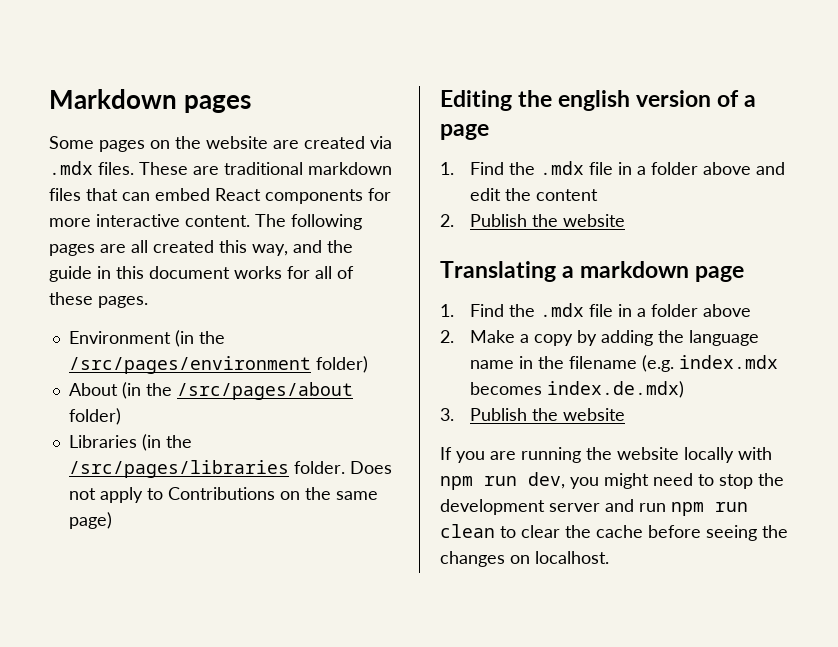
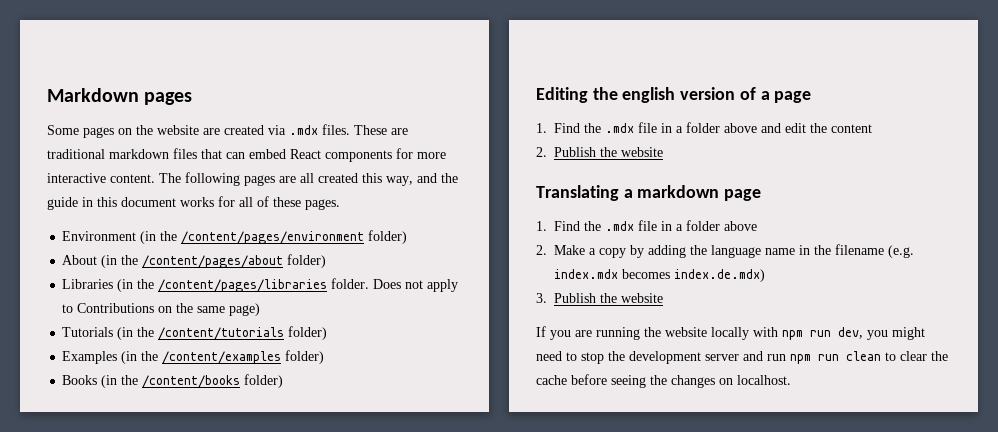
- Environment (in the /src/pages/environment folder)
+ Environment (in the /content/pages/environment folder)
- About (in the /src/pages/about folder)
+ About (in the /content/pages/about folder)
- Libraries (in the /src/pages/libraries folder.
+ Libraries (in the /content/pages/libraries folder.
+ Tutorials (in the /content/tutorials folder)
+ Examples (in the /content/examples folder)
+ Books (in the /content/books folder)

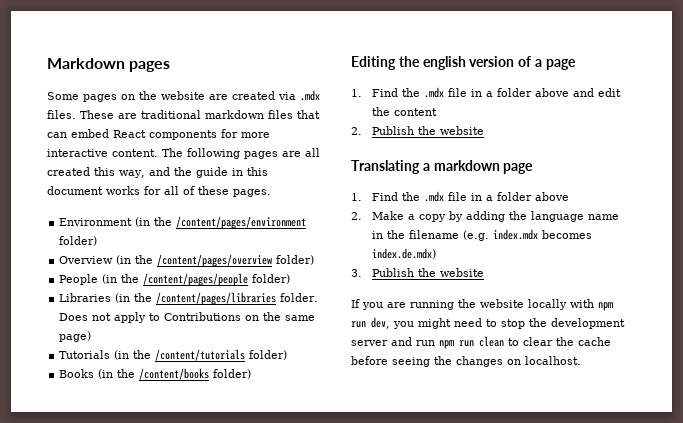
- About (in the /content/pages/about folder)
+ Overview (in the /content/pages/overview folder)
+ People (in the /content/pages/people folder)
- Examples (in the /content/examples folder)

